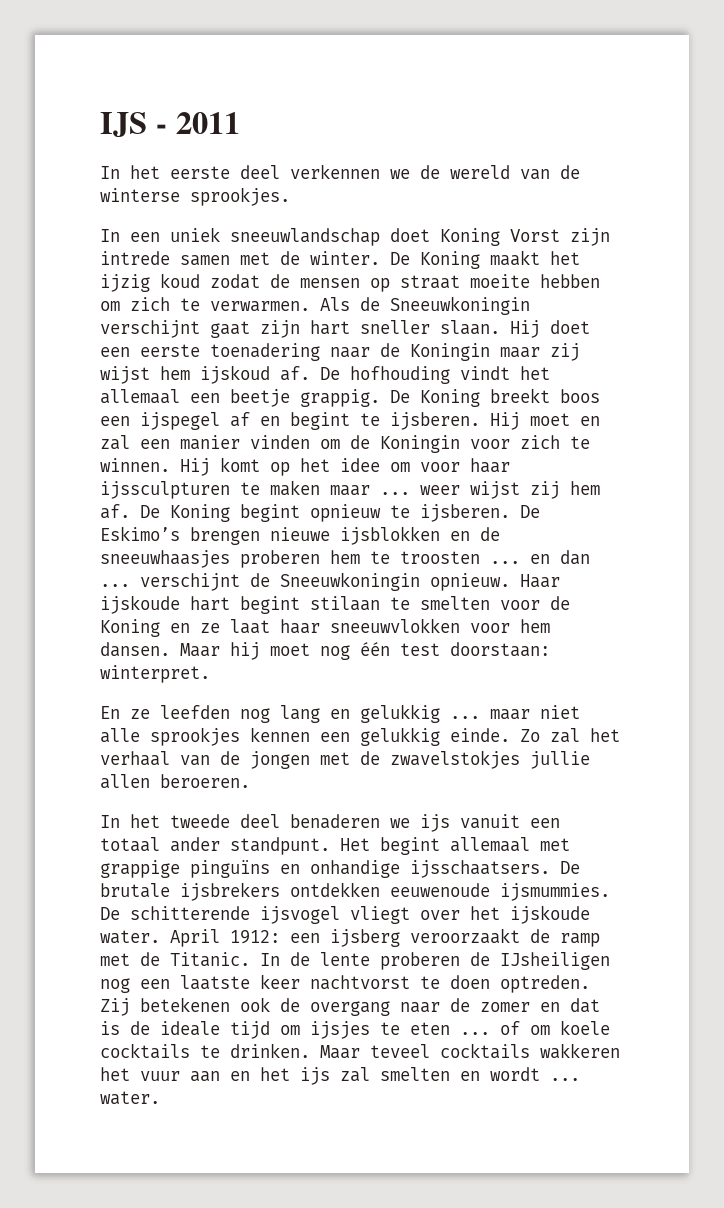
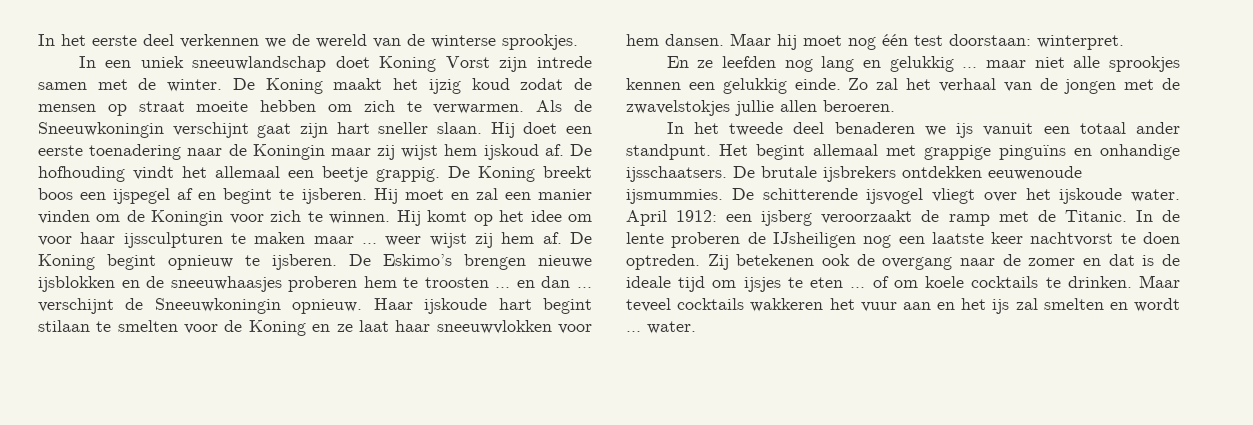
- IJS - 2011

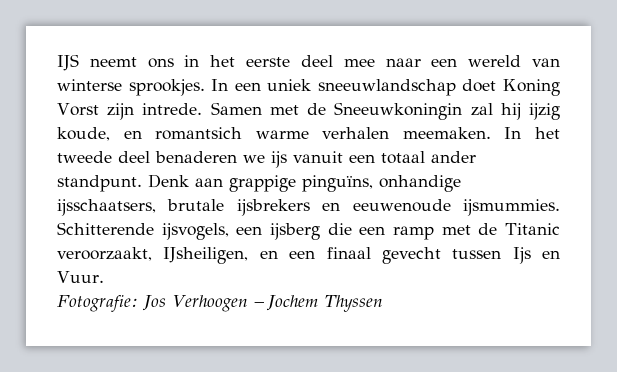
- In het eerste deel verkennen we de wereld van de winterse sprookjes.
- In een uniek sneeuwlandschap doet Koning Vorst zijn intrede samen met de winter. De Koning maakt het ijzig koud zodat de mensen op straat moeite hebben om zich te verwarmen. Als de Sneeuwkoningin verschijnt gaat zijn hart sneller slaan. Hij doet een eerste toenadering naar de Koningin maar zij wijst hem ijskoud af. De hofhouding vindt het allemaal een beetje grappig. De Koning breekt boos een ijspegel af en begint te ijsberen. Hij moet en zal een manier vinden om de Koningin voor zich te winnen. Hij komt op het idee om voor haar ijssculpturen te maken maar ... weer wijst zij hem af. De Koning begint opnieuw te ijsberen. De Eskimo’s brengen nieuwe ijsblokken en de sneeuwhaasjes proberen hem te troosten ... en dan ... verschijnt de Sneeuwkoningin opnieuw. Haar ijskoude hart begint stilaan te smelten voor de Koning en ze laat haar sneeuwvlokken voor hem dansen. Maar hij moet nog één test doorstaan: winterpret.
- En ze leefden nog lang en gelukkig ... maar niet alle sprookjes kennen een gelukkig einde. Zo zal het verhaal van de jongen met de zwavelstokjes jullie allen beroeren.
- In het tweede deel benaderen we ijs vanuit een totaal ander standpunt.
+ IJS neemt ons in het eerste deel mee naar een wereld van winterse sprookjes. In een uniek sneeuwlandschap doet Koning Vorst zijn intrede. Samen met de Sneeuwkoningin zal hij ijzig koude, en romantsich warme verhalen meemaken. In het tweede deel benaderen we ijs vanuit een totaal ander standpunt.
- Het begint allemaal met grappige pinguïns en onhandige ijsschaatsers. De brutale ijsbrekers ontdekken eeuwenoude ijsmummies.
+ Denk aan grappige pinguïns, onhandige ijsschaatsers, brutale ijsbrekers en eeuwenoude ijsmummies.
- De schitterende ijsvogel vliegt over het ijskoude water. April 1912: een ijsberg veroorzaakt de ramp met de Titanic. In de lente proberen de IJsheiligen nog een laatste keer nachtvorst te doen optreden. Zij betekenen ook de overgang naar de zomer en dat is de ideale tijd om ijsjes te eten ... of om koele cocktails te drinken. Maar teveel cocktails wakkeren het vuur aan en het ijs zal smelten en wordt ... water.
+ Schitterende ijsvogels, een ijsberg die een ramp met de Titanic veroorzaakt, IJsheiligen, en een finaal gevecht tussen Ijs en Vuur.
+ Fotografie: Jos Verhoogen – Jochem Thyssen

